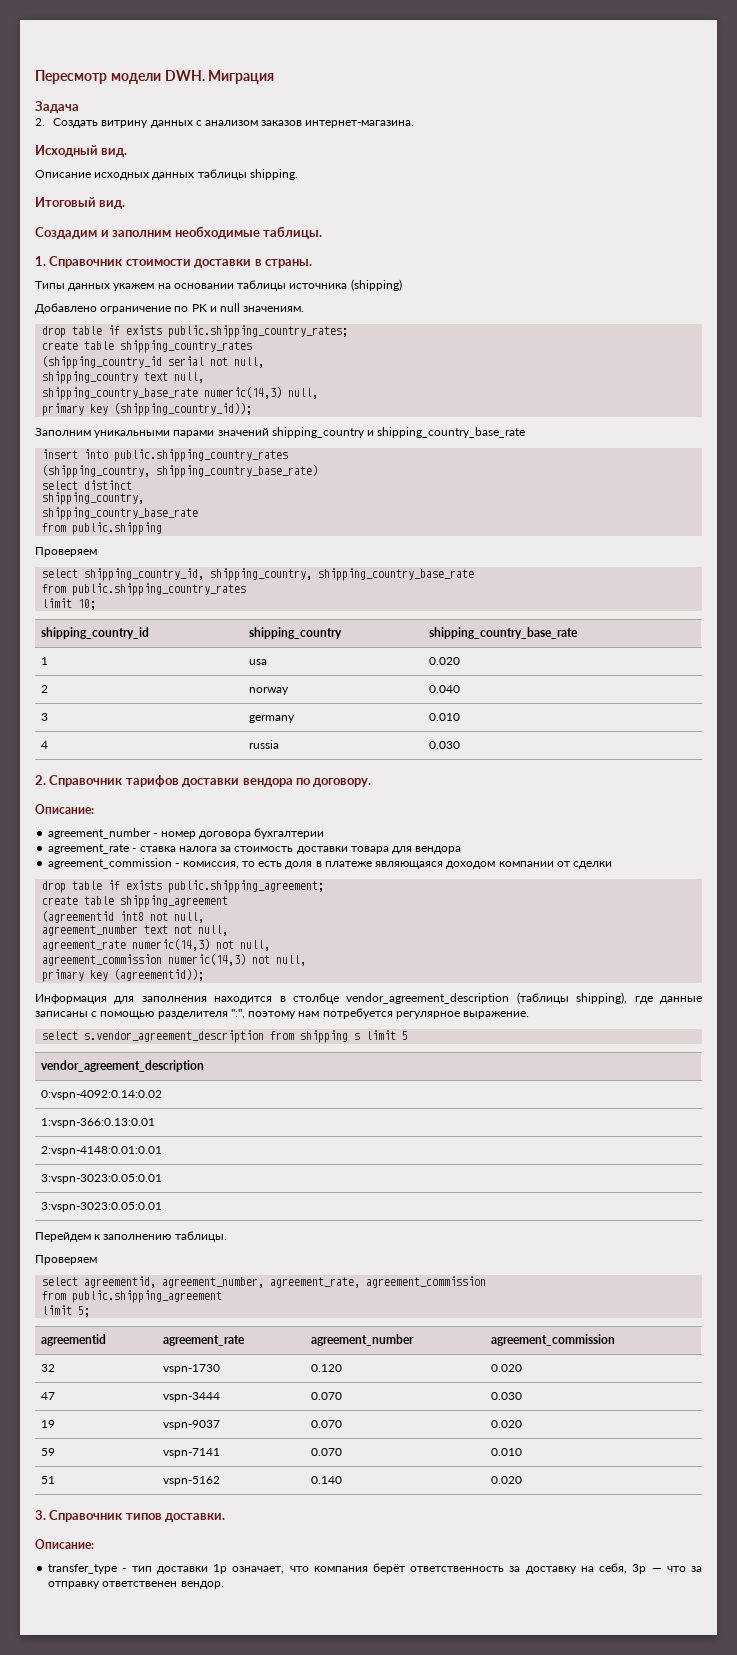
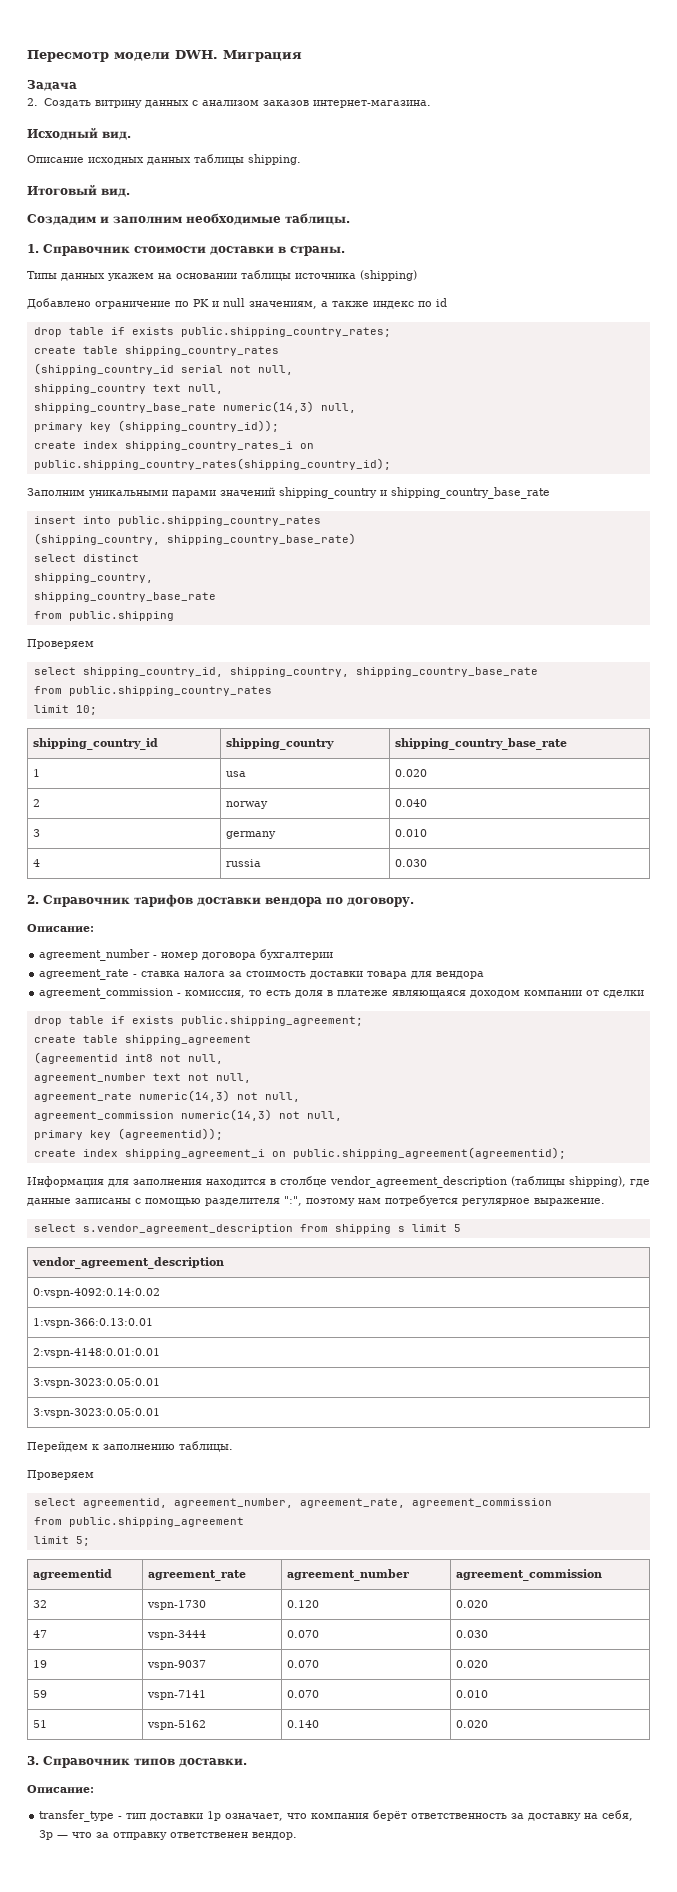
- Добавлено ограничение по PK и null значениям.
+ Добавлено ограничение по PK и null значениям, а также индекс по id
+ create index shipping_country_rates_i on public.shipping_country_rates(shipping_country_id);
+ create index shipping_agreement_i on public.shipping_agreement(agreementid);

